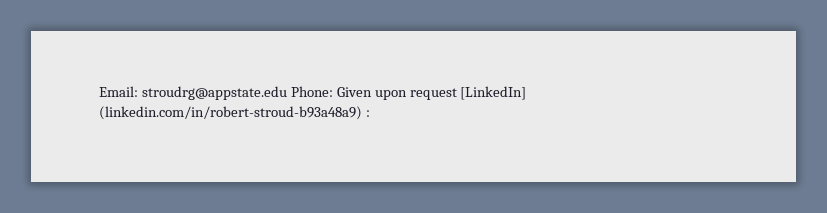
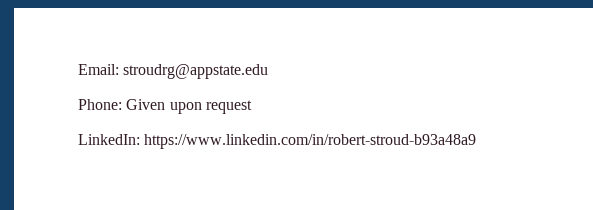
- Email: stroudrg@appstate.edu Phone: Given upon request [LinkedIn] (linkedin.com/in/robert-stroud-b93a48a9) :
+ Email: stroudrg@appstate.edu
+ Phone: Given upon request
+ LinkedIn: https://www.linkedin.com/in/robert-stroud-b93a48a9

